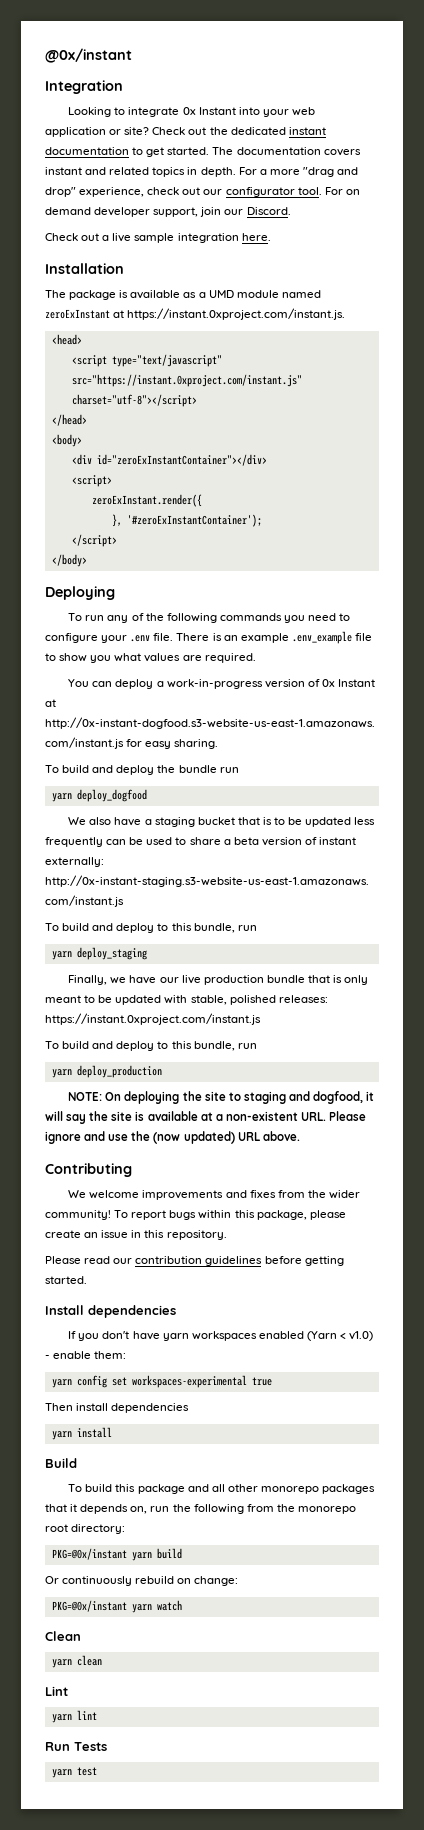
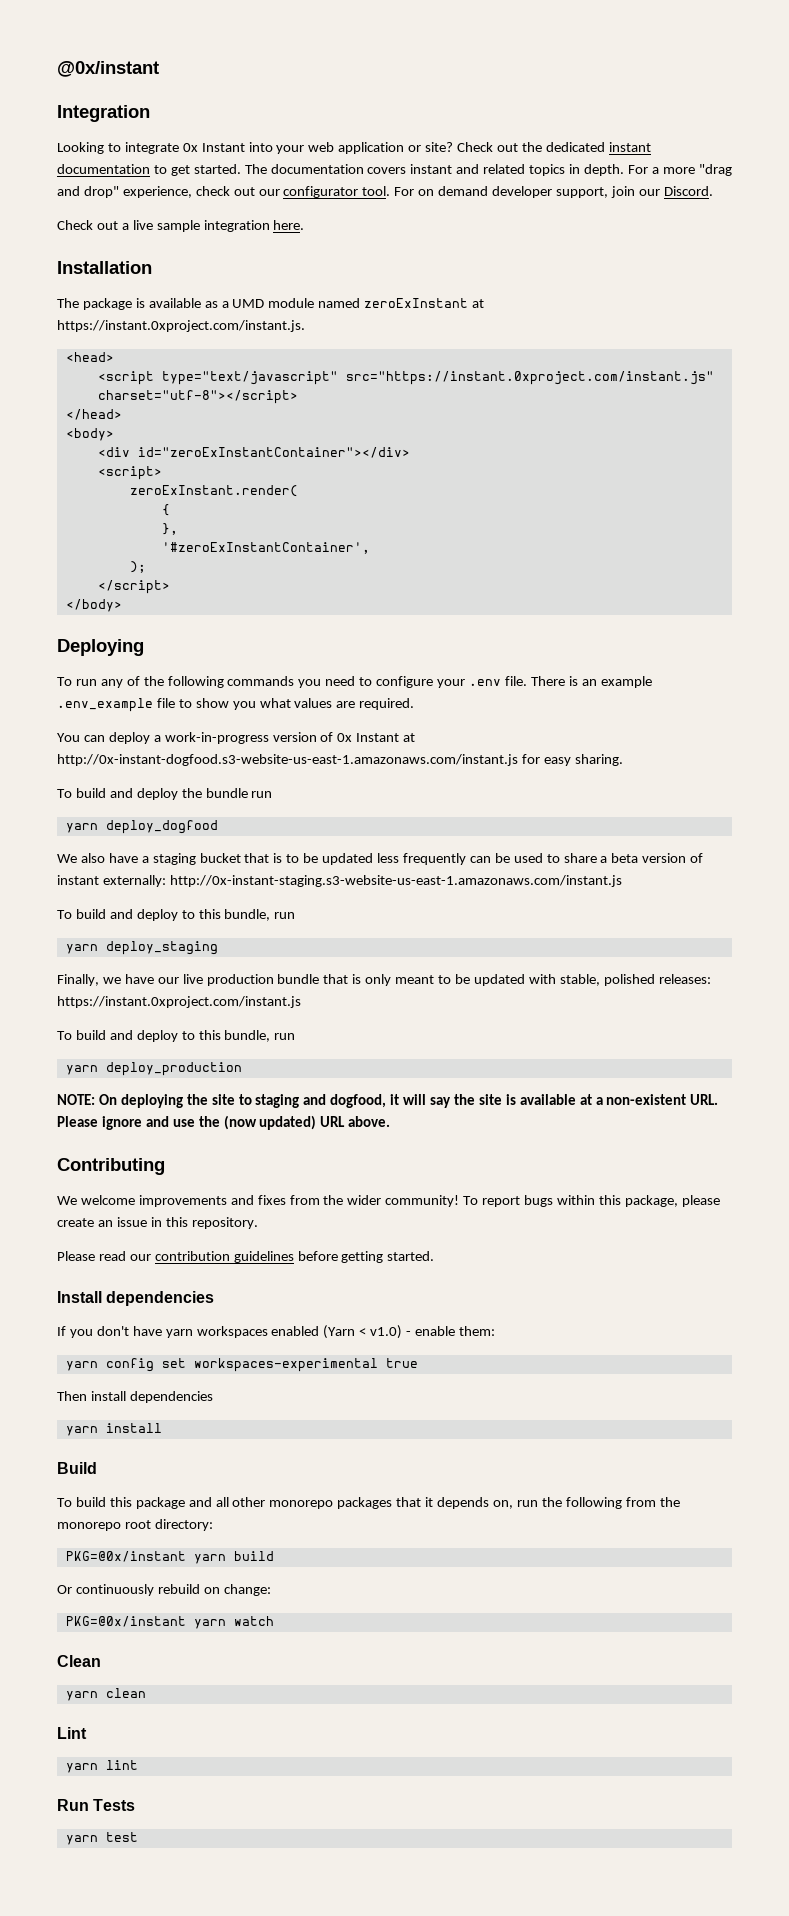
- zeroExInstant.render({
+ zeroExInstant.render(
+ {
- }, '#zeroExInstantContainer');
+ },
+ '#zeroExInstantContainer',
+ );

